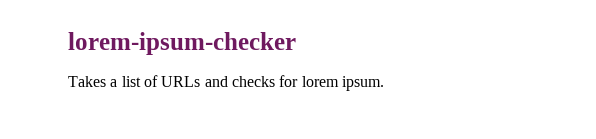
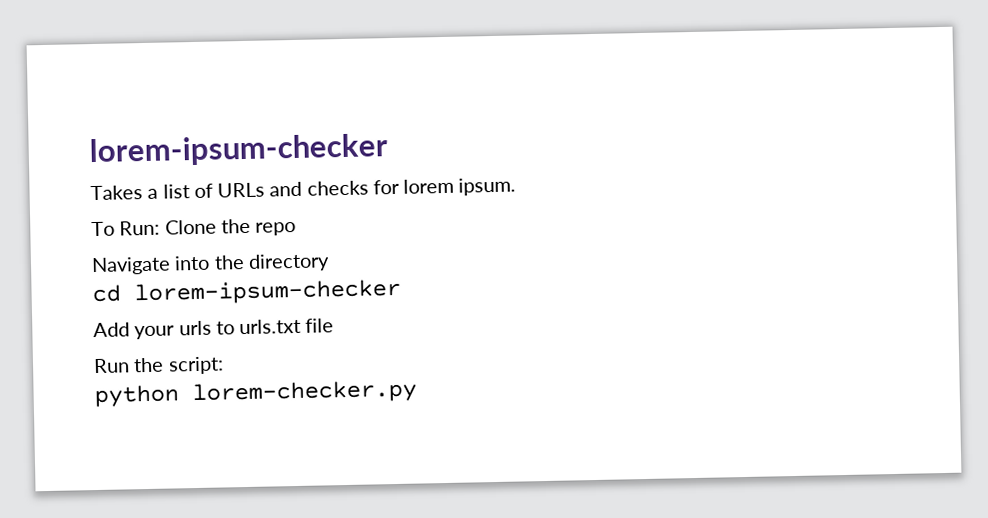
+ To Run: Clone the repo
+ Navigate into the directory
+ cd lorem-ipsum-checker
+ Add your urls to urls.txt file
+ Run the script:
+ python lorem-checker.py

